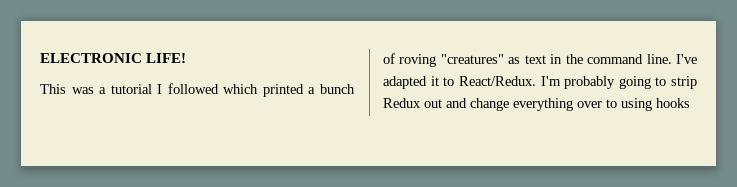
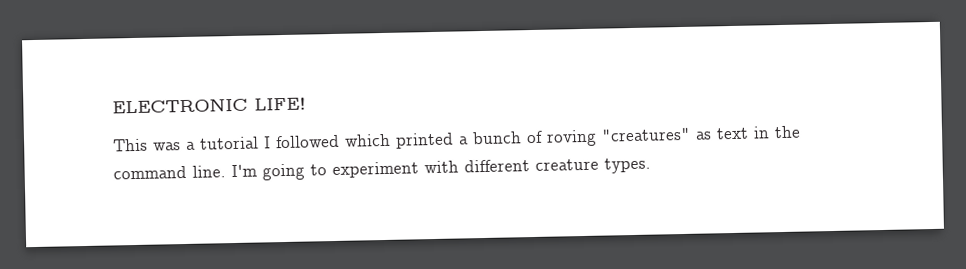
- I've adapted it to React/Redux. I'm probably going to strip Redux out and change everything over to using hooks
+ I'm going to experiment with different creature types.

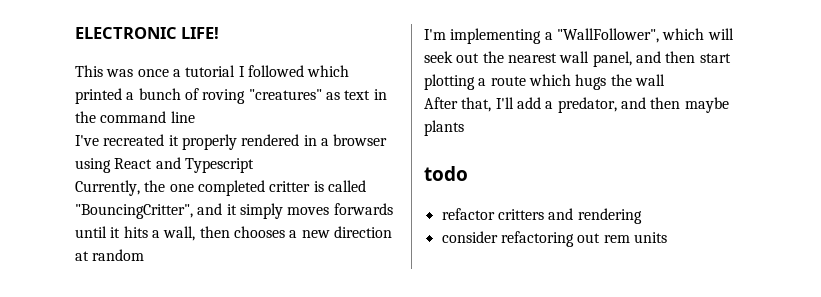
- This was a tutorial I followed which printed a bunch of roving "creatures" as text in the command line. I'm going to experiment with different creature types.
+ This was once a tutorial I followed which printed a bunch of roving "creatures" as text in the command line
+ I've recreated it properly rendered in a browser using React and Typescript
+ Currently, the one completed critter is called "BouncingCritter", and it simply moves forwards until it hits a wall, then chooses a new direction at random
+ I'm implementing a "WallFollower", which will seek out the nearest wall panel, and then start plotting a route which hugs the wall
+ After that, I'll add a predator, and then maybe plants
+ todo
+ refactor critters and rendering
+ consider refactoring out rem units

